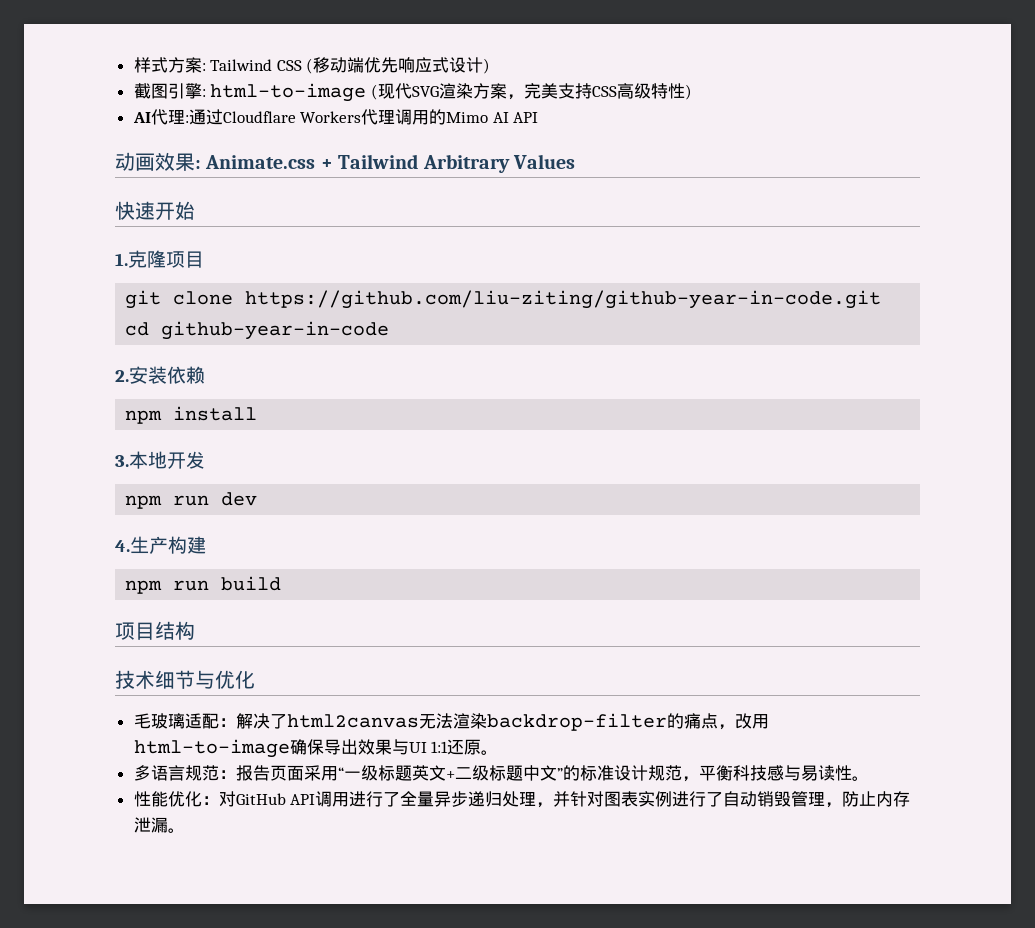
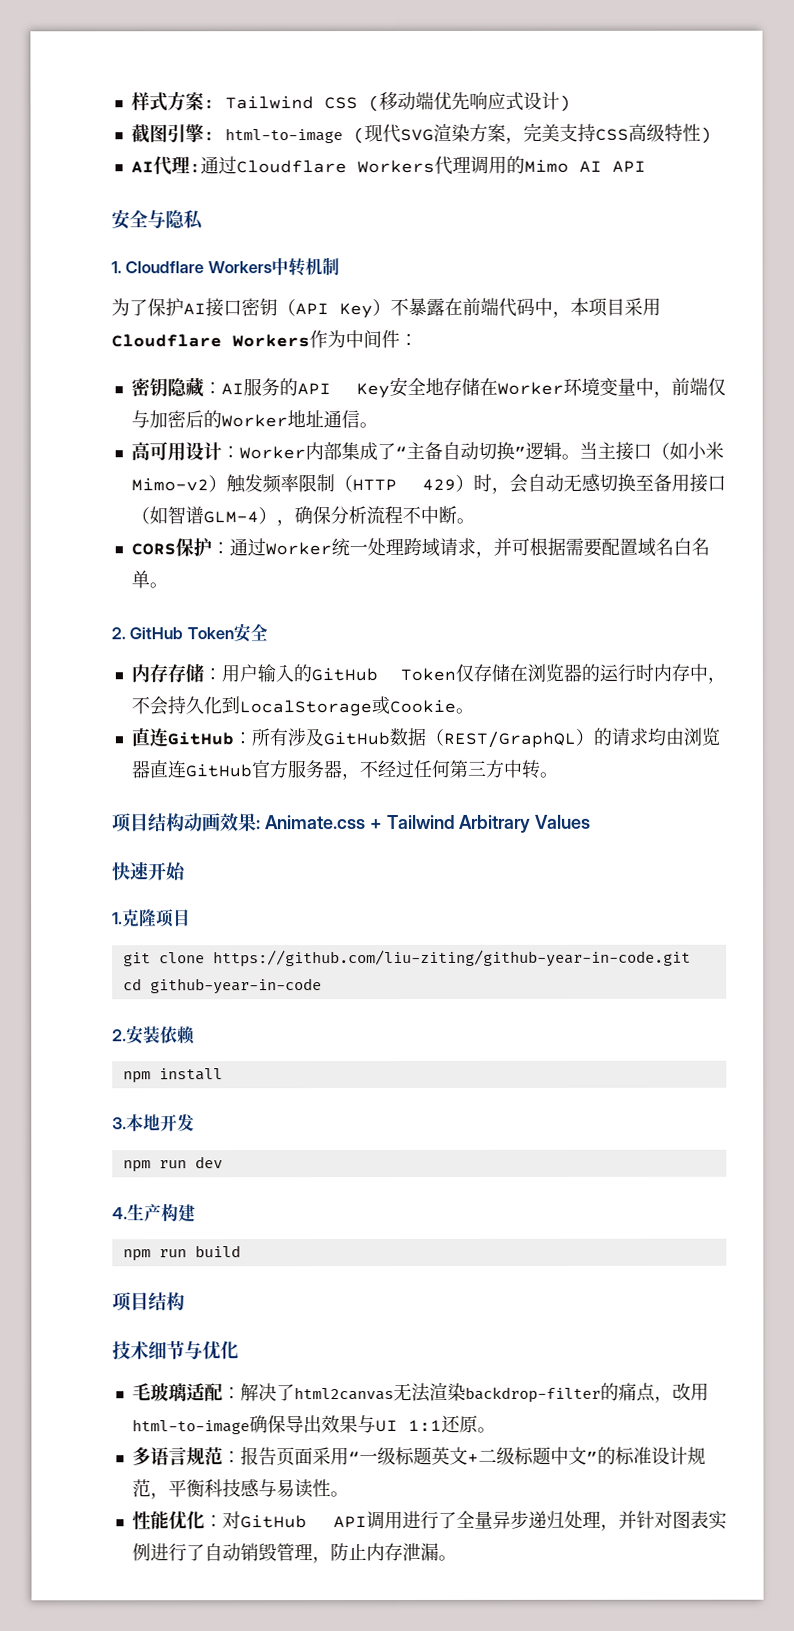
- 动画效果: Animate.css + Tailwind Arbitrary Values
+ 安全与隐私
+ 1. Cloudflare Workers中转机制
+ 为了保护AI接口密钥（API Key）不暴露在前端代码中，本项目采用Cloudflare Workers作为中间件：
+ 密钥隐藏：AI服务的API Key安全地存储在Worker环境变量中，前端仅与加密后的Worker地址通信。
+ 高可用设计：Worker内部集成了“主备自动切换”逻辑。当主接口（如小米Mimo-v2）触发频率限制（HTTP 429）时，会自动无感切换至备用接口（如智谱GLM-4），确保分析流程不中断。
+ CORS保护：通过Worker统一处理跨域请求，并可根据需要配置域名白名单。
+ 2. GitHub Token安全
+ 内存存储：用户输入的GitHub Token仅存储在浏览器的运行时内存中，不会持久化到LocalStorage或Cookie。
+ 直连GitHub：所有涉及GitHub数据（REST/GraphQL）的请求均由浏览器直连GitHub官方服务器，不经过任何第三方中转。
+ 项目结构动画效果: Animate.css + Tailwind Arbitrary Values

